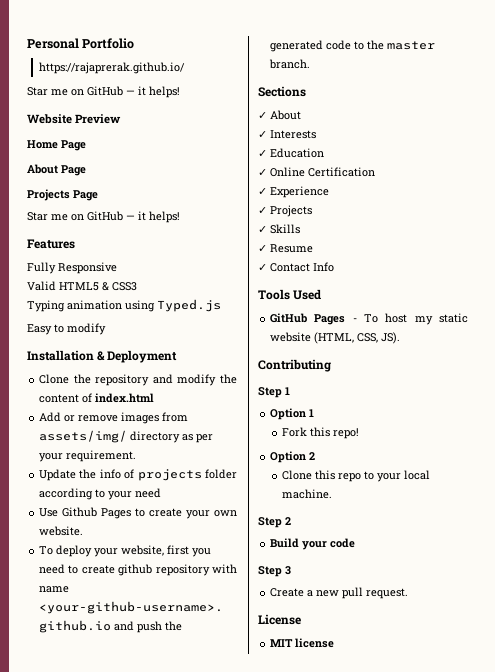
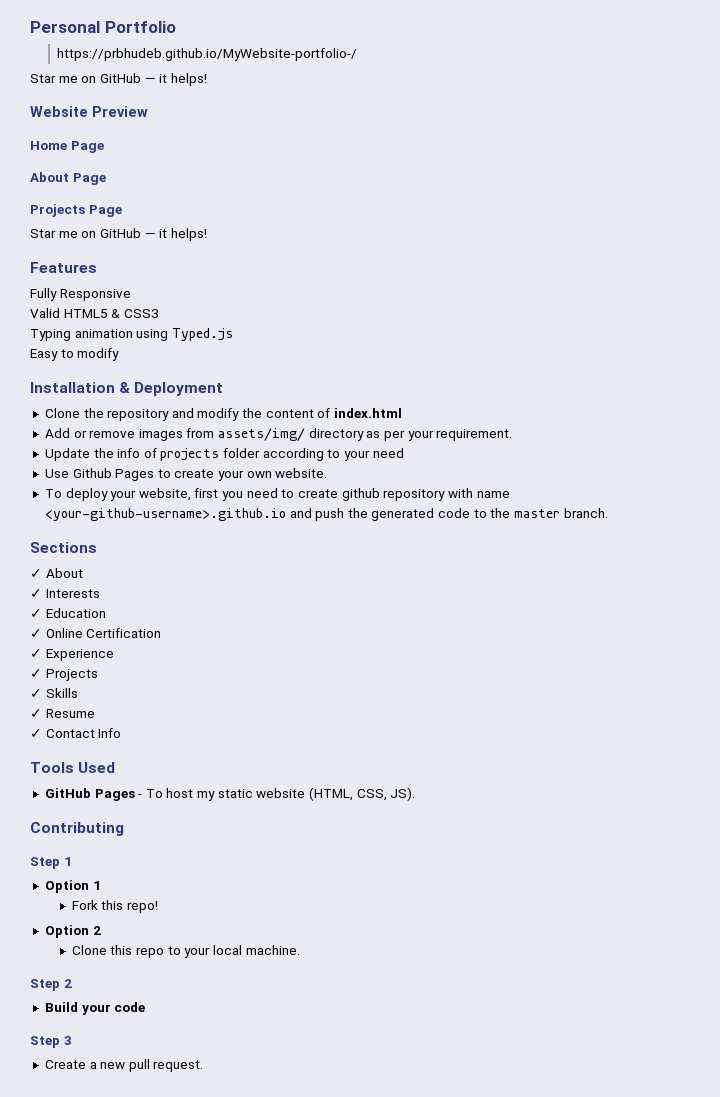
- https://rajaprerak.github.io/
+ https://prbhudeb.github.io/MyWebsite-portfolio-/
- License
- MIT license

